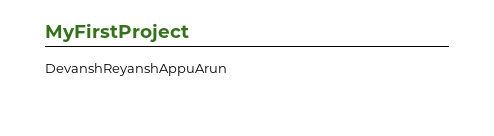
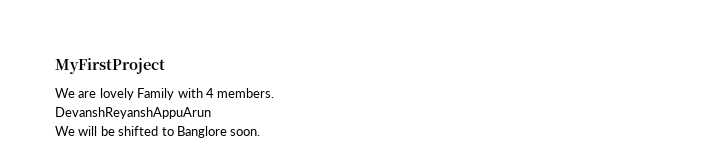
+ We are lovely Family with 4 members.
  DevanshReyanshAppuArun
+ We will be shifted to Banglore soon.

